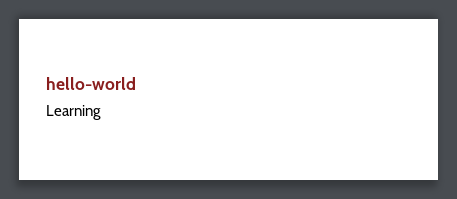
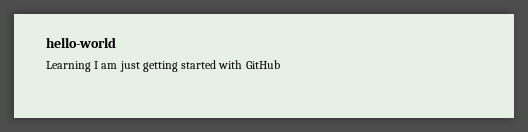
- Learning
+ Learning I am just getting started with GitHub

